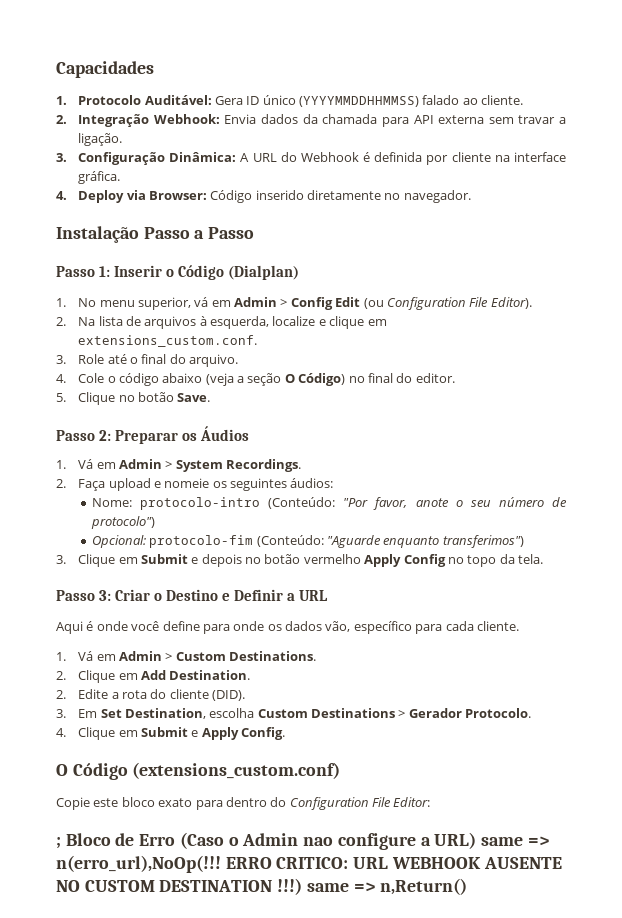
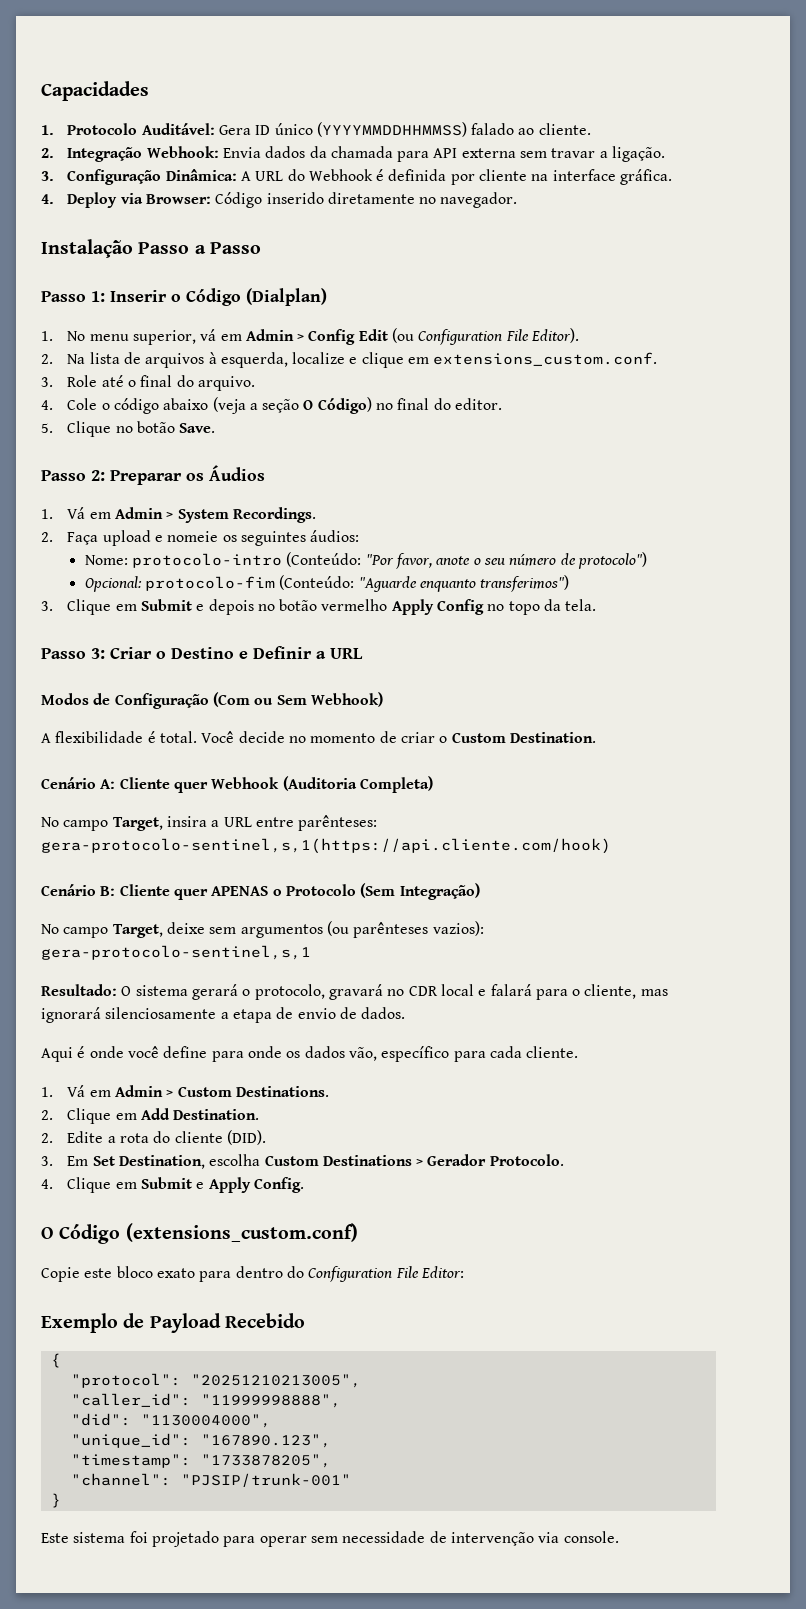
+ Modos de Configuração (Com ou Sem Webhook)
+ A flexibilidade é total. Você decide no momento de criar o Custom Destination.
+ Cenário A: Cliente quer Webhook (Auditoria Completa)
+ No campo Target, insira a URL entre parênteses: gera-protocolo-sentinel,s,1(https://api.cliente.com/hook)
+ Cenário B: Cliente quer APENAS o Protocolo (Sem Integração)
+ No campo Target, deixe sem argumentos (ou parênteses vazios): gera-protocolo-sentinel,s,1
+ Resultado: O sistema gerará o protocolo, gravará no CDR local e falará para o cliente, mas ignorará silenciosamente a etapa de envio de dados.
- ; Bloco de Erro (Caso o Admin nao configure a URL) same => n(erro_url),NoOp(!!! ERRO CRITICO: URL WEBHOOK AUSENTE NO CUSTOM DESTINATION !!!) same => n,Return()
+ Exemplo de Payload Recebido
+ {
+ "protocol": "20251210213005",
+ "caller_id": "11999998888",
+ "did": "1130004000",
+ "unique_id": "167890.123",
+ "timestamp": "1733878205",
+ "channel": "PJSIP/trunk-001"
+ }
+ Este sistema foi projetado para operar sem necessidade de intervenção via console.

